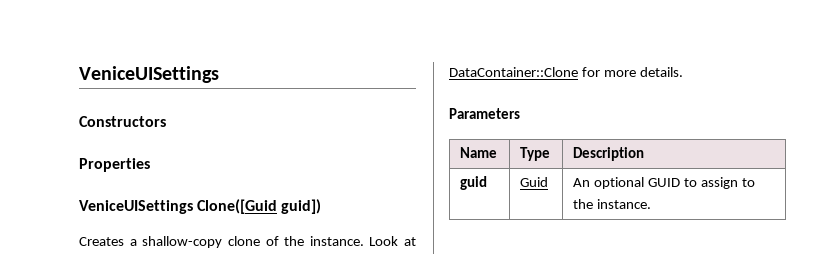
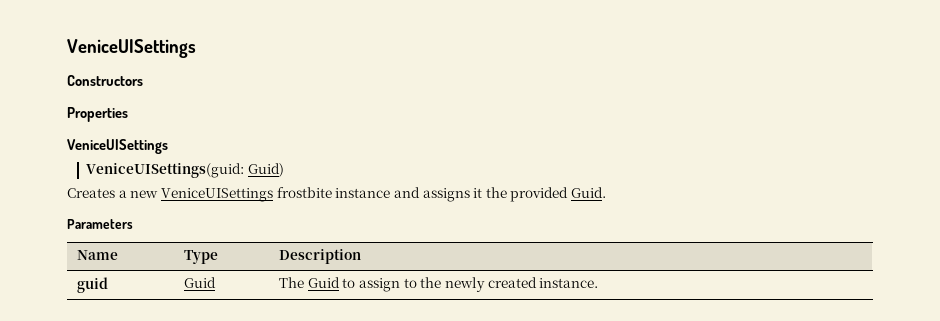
  Properties
- VeniceUISettings Clone([Guid guid])
+ VeniceUISettings
+ VeniceUISettings(guid: Guid)
- Creates a shallow-copy clone of the instance. Look at DataContainer::Clone for more details.
+ Creates a new VeniceUISettings frostbite instance and assigns it the provided Guid.
- guid | Guid | An optional GUID to assign to the instance.
+ guid | Guid | The Guid to assign to the newly created instance.

